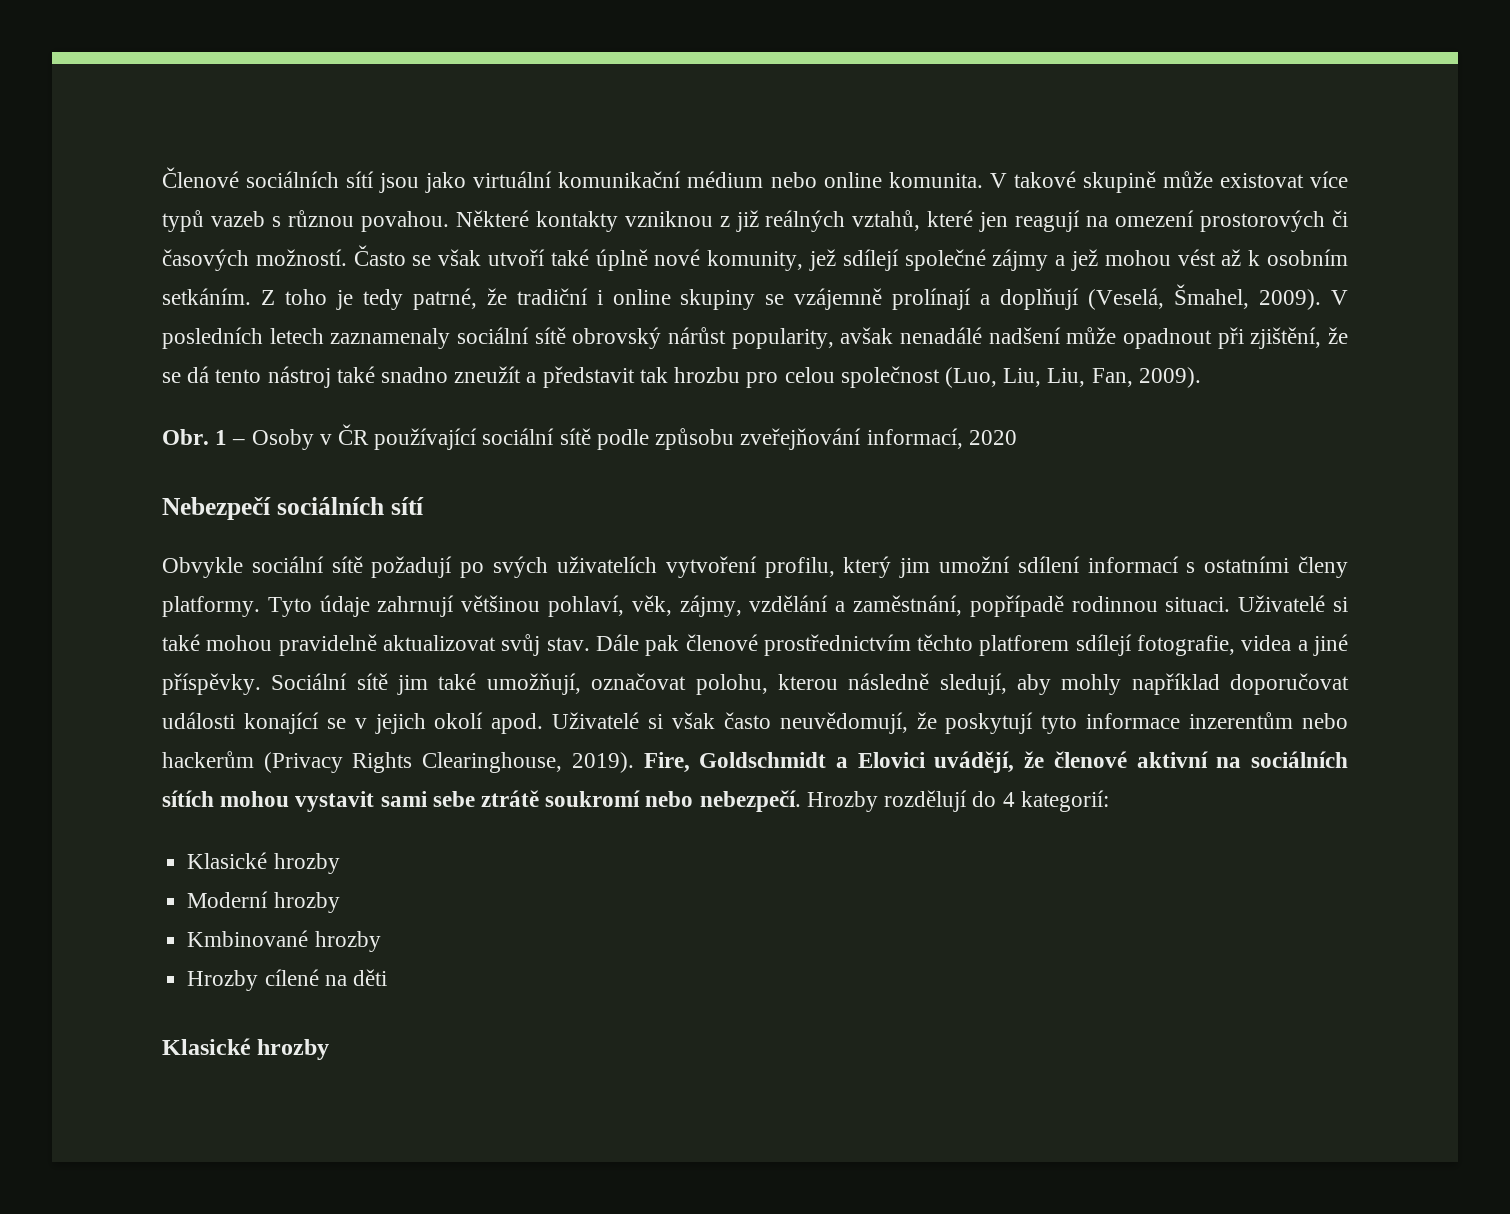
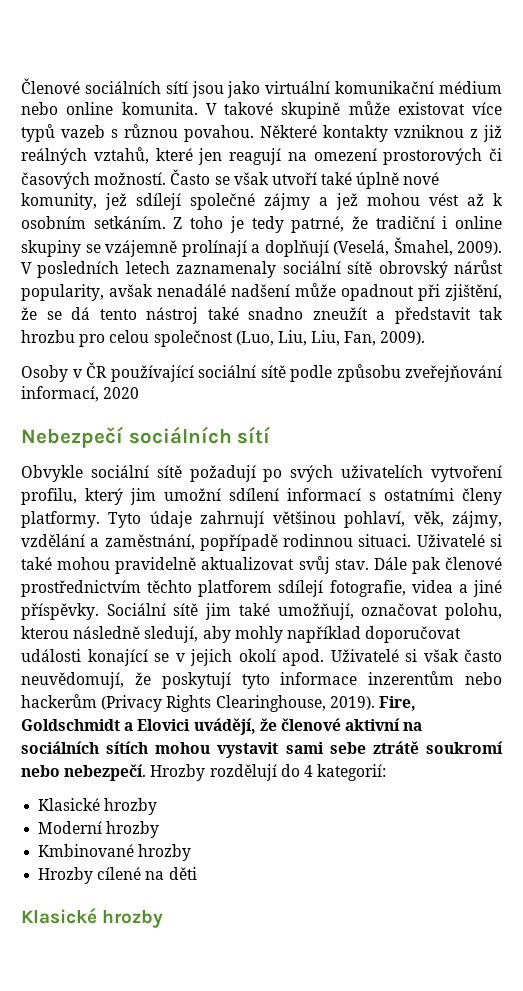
- Obr. 1 – Osoby v ČR používající sociální sítě podle způsobu zveřejňování informací, 2020
+ Osoby v ČR používající sociální sítě podle způsobu zveřejňování informací, 2020

